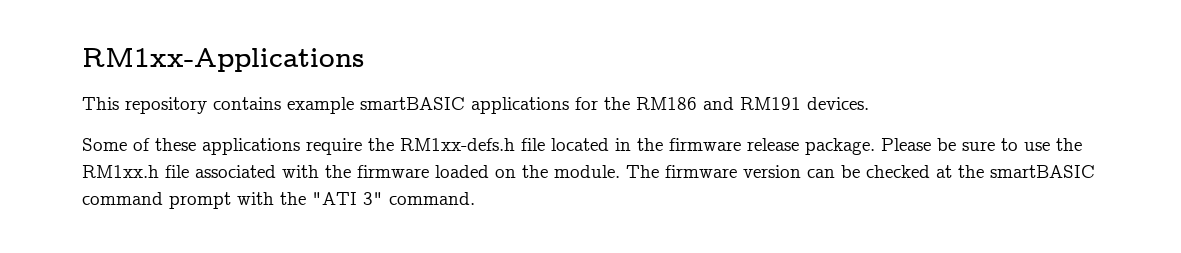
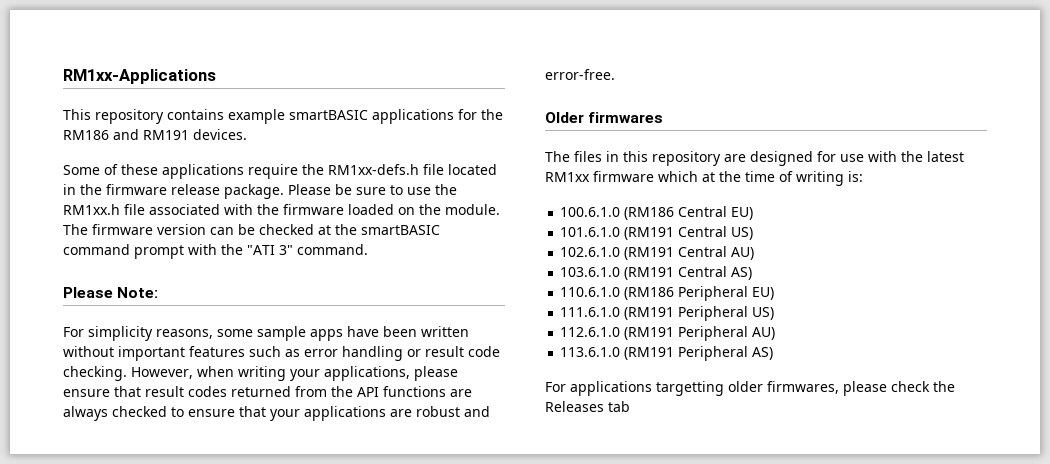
+ Please Note:
+ For simplicity reasons, some sample apps have been written without important features such as error handling or result code checking. However, when writing your applications, please ensure that result codes returned from the API functions are always checked to ensure that your applications are robust and error-free.
+ Older firmwares
+ The files in this repository are designed for use with the latest RM1xx firmware which at the time of writing is:
+ 100.6.1.0 (RM186 Central EU)
+ 101.6.1.0 (RM191 Central US)
+ 102.6.1.0 (RM191 Central AU)
+ 103.6.1.0 (RM191 Central AS)
+ 110.6.1.0 (RM186 Peripheral EU)
+ 111.6.1.0 (RM191 Peripheral US)
+ 112.6.1.0 (RM191 Peripheral AU)
+ 113.6.1.0 (RM191 Peripheral AS)
+ For applications targetting older firmwares, please check the Releases tab

